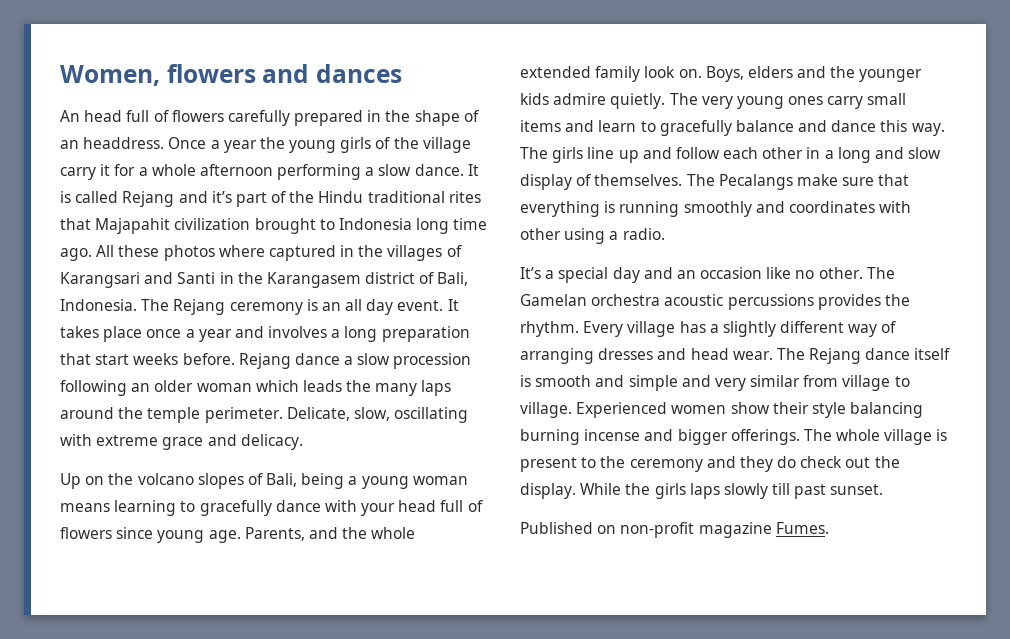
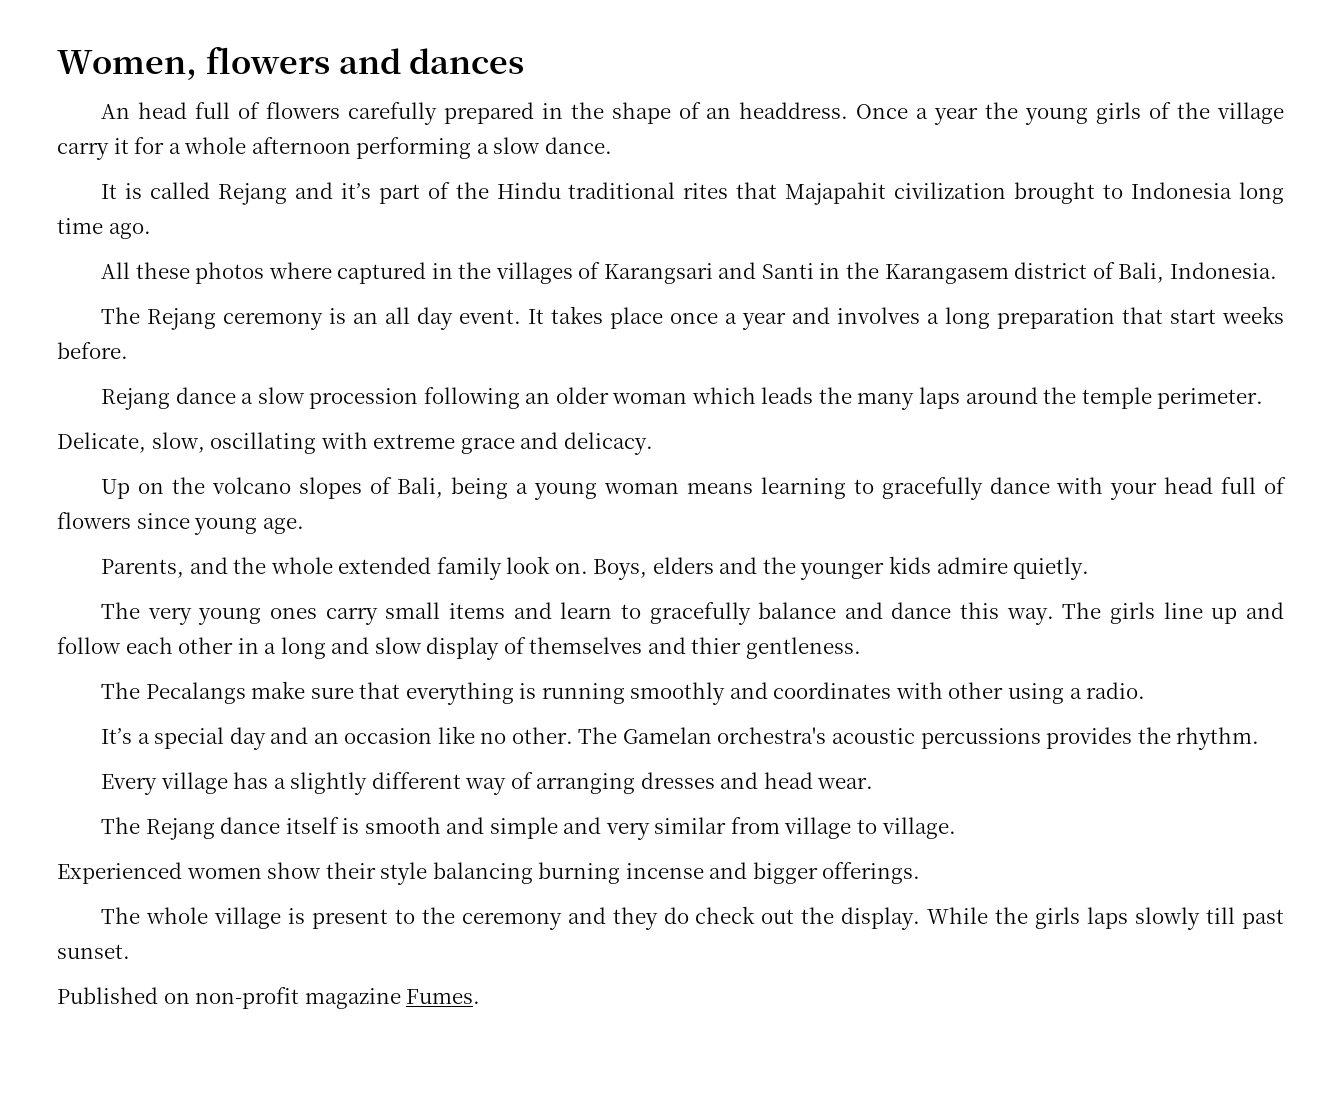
- Once a year the young girls of the village carry it for a whole afternoon performing a slow dance. It is called Rejang and it’s part of the Hindu traditional rites that Majapahit civilization brought to Indonesia long time ago. All these photos where captured in the villages of Karangsari and Santi in the Karangasem district of Bali, Indonesia. The Rejang ceremony is an all day event.
+ Once a year the young girls of the village carry it for a whole afternoon performing a slow dance.
+ It is called Rejang and it’s part of the Hindu traditional rites that Majapahit civilization brought to Indonesia long time ago.
+ All these photos where captured in the villages of Karangsari and Santi in the Karangasem district of Bali, Indonesia.
+ The Rejang ceremony is an all day event.
- It takes place once a year and involves a long preparation that start weeks before. Rejang dance a slow procession following an older woman which leads the many laps around the temple perimeter. Delicate, slow, oscillating with extreme grace and delicacy.
+ It takes place once a year and involves a long preparation that start weeks before.
+ Rejang dance a slow procession following an older woman which leads the many laps around the temple perimeter.
+ Delicate, slow, oscillating with extreme grace and delicacy.
- Up on the volcano slopes of Bali, being a young woman means learning to gracefully dance with your head full of flowers since young age. Parents, and the whole extended family look on.
+ Up on the volcano slopes of Bali, being a young woman means learning to gracefully dance with your head full of flowers since young age.
+ Parents, and the whole extended family look on.
- Boys, elders and the younger kids admire quietly. The very young ones carry small items and learn to gracefully balance and dance this way.
+ Boys, elders and the younger kids admire quietly.
+ The very young ones carry small items and learn to gracefully balance and dance this way.
- The girls line up and follow each other in a long and slow display of themselves. The Pecalangs make sure that everything is running smoothly and coordinates with other using a radio.
+ The girls line up and follow each other in a long and slow display of themselves and thier gentleness.
+ The Pecalangs make sure that everything is running smoothly and coordinates with other using a radio.
- The Gamelan orchestra acoustic percussions provides the rhythm. Every village has a slightly different way of arranging dresses and head wear. The Rejang dance itself is smooth and simple and very similar from village to village. Experienced women show their style balancing burning incense and bigger offerings. The whole village is present to the ceremony and they do check out the display.
+ The Gamelan orchestra's acoustic percussions provides the rhythm.
+ Every village has a slightly different way of arranging dresses and head wear.
+ The Rejang dance itself is smooth and simple and very similar from village to village.
+ Experienced women show their style balancing burning incense and bigger offerings.
+ The whole village is present to the ceremony and they do check out the display.

